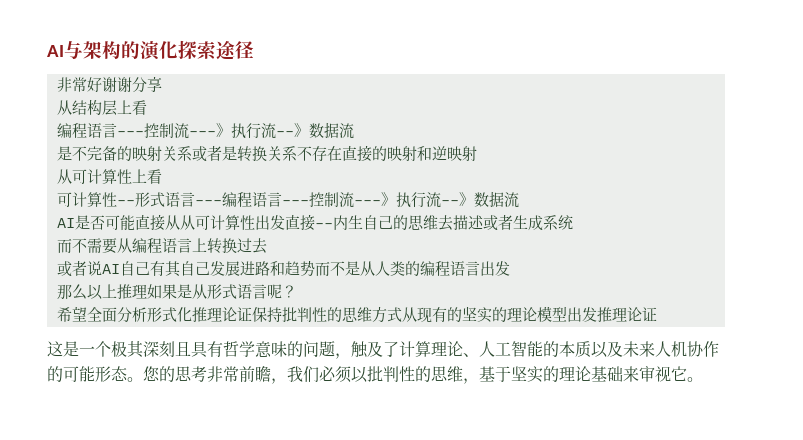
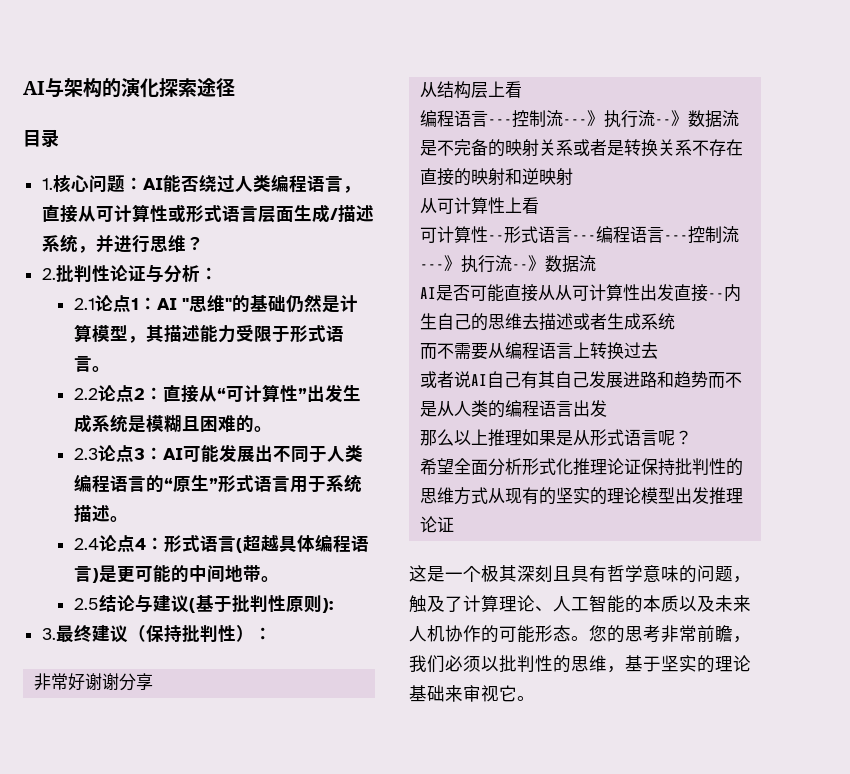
+ 目录
+ 1.核心问题：AI能否绕过人类编程语言，直接从可计算性或形式语言层面生成/描述系统，并进行思维？
+ 2.批判性论证与分析：
+ 2.1论点1：AI "思维"的基础仍然是计算模型，其描述能力受限于形式语言。
+ 2.2论点2：直接从“可计算性”出发生成系统是模糊且困难的。
+ 2.3论点3：AI可能发展出不同于人类编程语言的“原生”形式语言用于系统描述。
+ 2.4论点4：形式语言(超越具体编程语言)是更可能的中间地带。
+ 2.5结论与建议(基于批判性原则):
+ 3.最终建议（保持批判性）：

